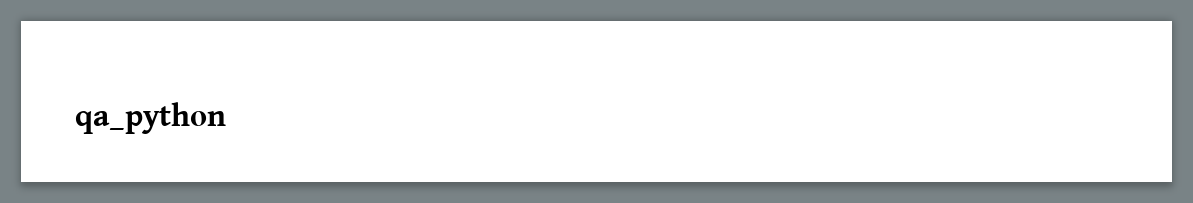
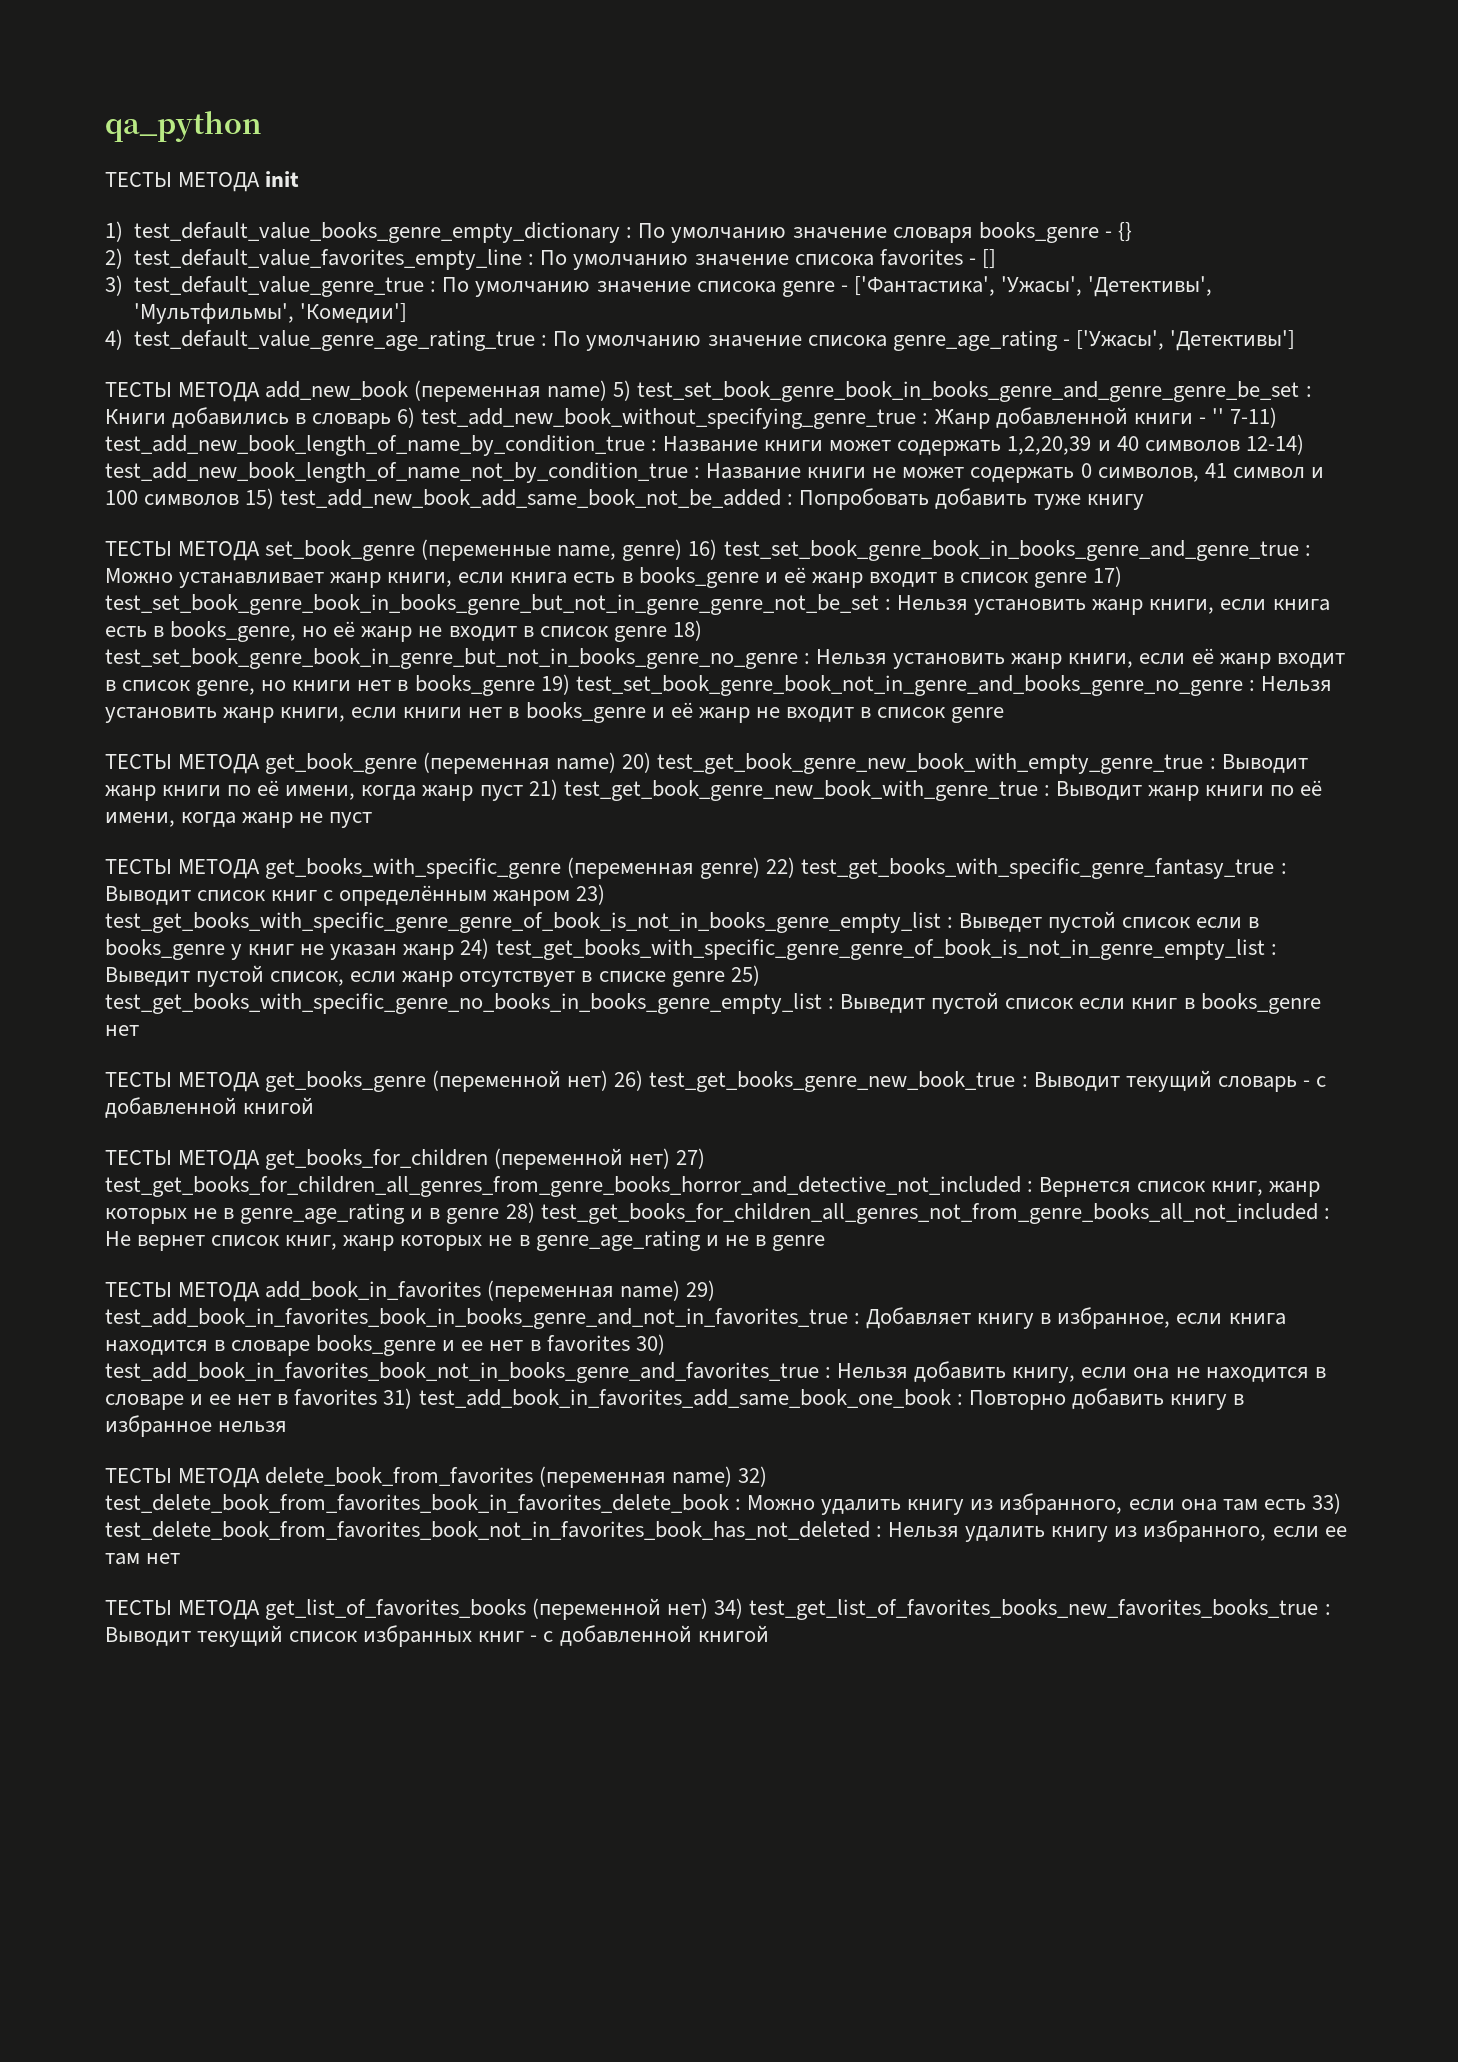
+ ТЕСТЫ МЕТОДА init
+ 1) test_default_value_books_genre_empty_dictionary : По умолчанию значение словаря books_genre - {}
+ 2) test_default_value_favorites_empty_line : По умолчанию значение cписока favorites - []
+ 3) test_default_value_genre_true : По умолчанию значение cписока genre - ['Фантастика', 'Ужасы', 'Детективы', 'Мультфильмы', 'Комедии']
+ 4) test_default_value_genre_age_rating_true : По умолчанию значение cписока genre_age_rating - ['Ужасы', 'Детективы']
+ ТЕСТЫ МЕТОДА add_new_book (переменная name) 5) test_set_book_genre_book_in_books_genre_and_genre_genre_be_set : Книги добавились в словарь 6) test_add_new_book_without_specifying_genre_true : Жанр добавленной книги - '' 7-11) test_add_new_book_length_of_name_by_condition_true : Название книги может содержать 1,2,20,39 и 40 символов 12-14) test_add_new_book_length_of_name_not_by_condition_true : Название книги не может содержать 0 символов, 41 символ и 100 символов 15) test_add_new_book_add_same_book_not_be_added : Попробовать добавить туже книгу
+ ТЕСТЫ МЕТОДА set_book_genre (переменные name, genre) 16) test_set_book_genre_book_in_books_genre_and_genre_true : Можно устанавливает жанр книги, если книга есть в books_genre и её жанр входит в список genre 17) test_set_book_genre_book_in_books_genre_but_not_in_genre_genre_not_be_set : Нельзя установить жанр книги, если книга есть в books_genre, но её жанр не входит в список genre 18) test_set_book_genre_book_in_genre_but_not_in_books_genre_no_genre : Нельзя установить жанр книги, если её жанр входит в список genre, но книги нет в books_genre 19) test_set_book_genre_book_not_in_genre_and_books_genre_no_genre : Нельзя установить жанр книги, если книги нет в books_genre и её жанр не входит в список genre
+ ТЕСТЫ МЕТОДА get_book_genre (переменная name) 20) test_get_book_genre_new_book_with_empty_genre_true : Выводит жанр книги по её имени, когда жанр пуст 21) test_get_book_genre_new_book_with_genre_true : Выводит жанр книги по её имени, когда жанр не пуст
+ ТЕСТЫ МЕТОДА get_books_with_specific_genre (переменная genre) 22) test_get_books_with_specific_genre_fantasy_true : Выводит список книг с определённым жанром 23) test_get_books_with_specific_genre_genre_of_book_is_not_in_books_genre_empty_list : Выведет пустой список если в books_genre у книг не указан жанр 24) test_get_books_with_specific_genre_genre_of_book_is_not_in_genre_empty_list : Выведит пустой список, если жанр отсутствует в списке genre 25) test_get_books_with_specific_genre_no_books_in_books_genre_empty_list : Выведит пустой список если книг в books_genre нет
+ ТЕСТЫ МЕТОДА get_books_genre (переменной нет) 26) test_get_books_genre_new_book_true : Выводит текущий словарь - с добавленной книгой
+ ТЕСТЫ МЕТОДА get_books_for_children (переменной нет) 27) test_get_books_for_children_all_genres_from_genre_books_horror_and_detective_not_included : Вернется список книг, жанр которых не в genre_age_rating и в genre 28) test_get_books_for_children_all_genres_not_from_genre_books_all_not_included : Не вернет список книг, жанр которых не в genre_age_rating и не в genre
+ ТЕСТЫ МЕТОДА add_book_in_favorites (переменная name) 29) test_add_book_in_favorites_book_in_books_genre_and_not_in_favorites_true : Добавляет книгу в избранное, если книга находится в словаре books_genre и ее нет в favorites 30) test_add_book_in_favorites_book_not_in_books_genre_and_favorites_true : Нельзя добавить книгу, если она не находится в словаре и ее нет в favorites 31) test_add_book_in_favorites_add_same_book_one_book : Повторно добавить книгу в избранное нельзя
+ ТЕСТЫ МЕТОДА delete_book_from_favorites (переменная name) 32) test_delete_book_from_favorites_book_in_favorites_delete_book : Можно удалить книгу из избранного, если она там есть 33) test_delete_book_from_favorites_book_not_in_favorites_book_has_not_deleted : Нельзя удалить книгу из избранного, если ее там нет
+ ТЕСТЫ МЕТОДА get_list_of_favorites_books (переменной нет) 34) test_get_list_of_favorites_books_new_favorites_books_true : Выводит текущий список избранных книг - с добавленной книгой

